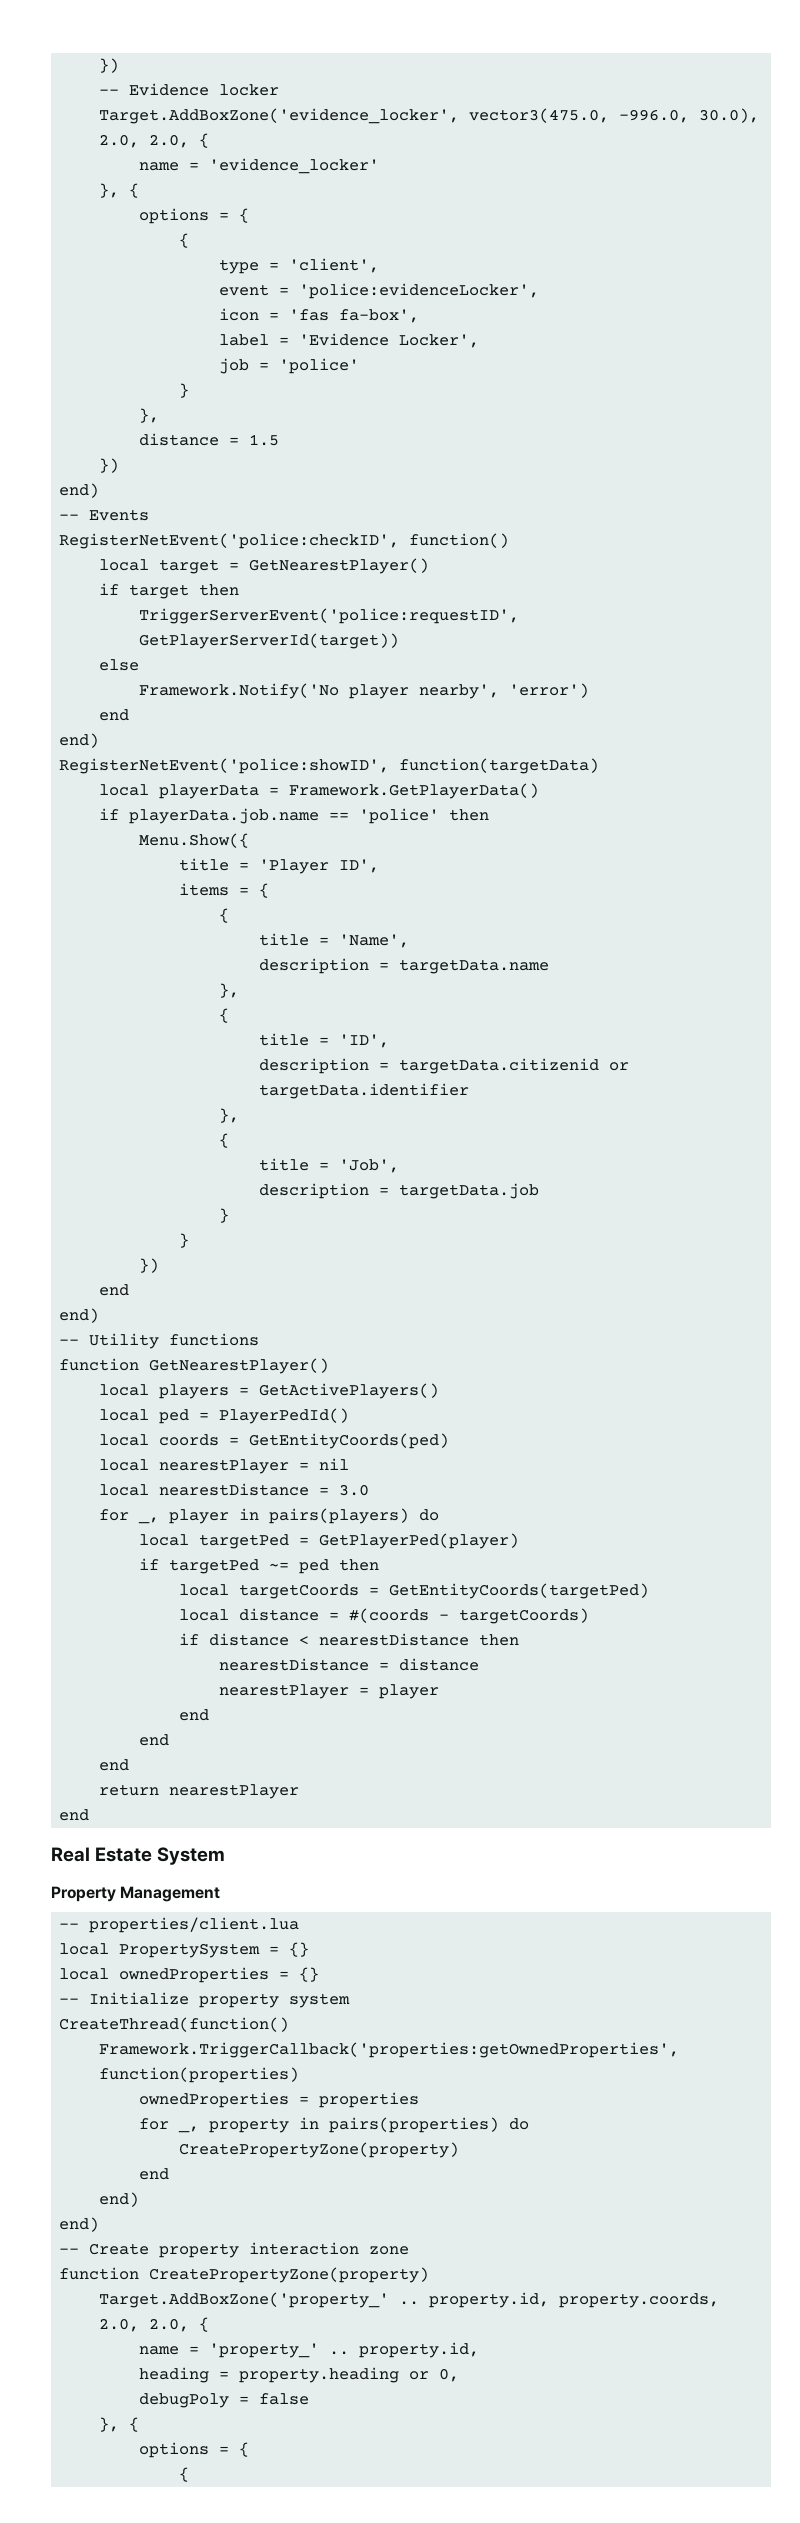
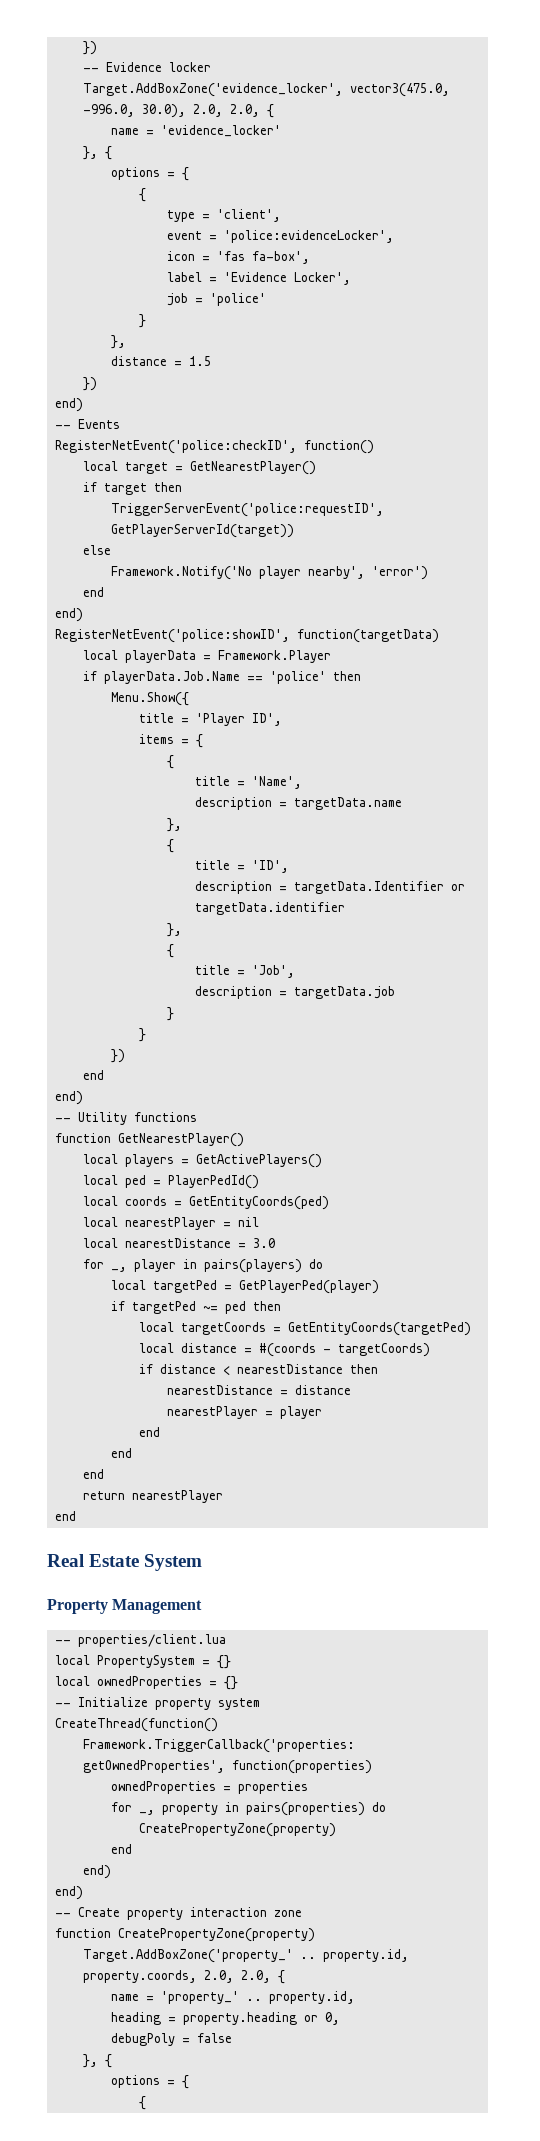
- local playerData = Framework.GetPlayerData()
- if playerData.job.name == 'police' then
+ local playerData = Framework.Player
+ if playerData.Job.Name == 'police' then
- description = targetData.citizenid or targetData.identifier
+ description = targetData.Identifier or targetData.identifier

